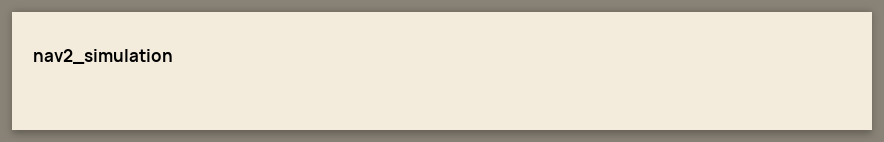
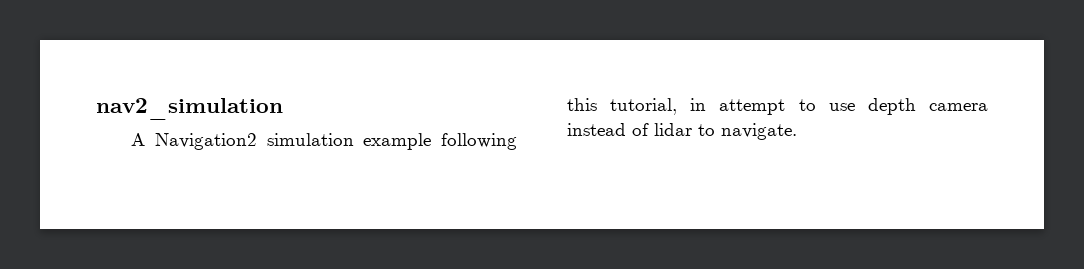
+ A Navigation2 simulation example following this tutorial, in attempt to use depth camera instead of lidar to navigate.

